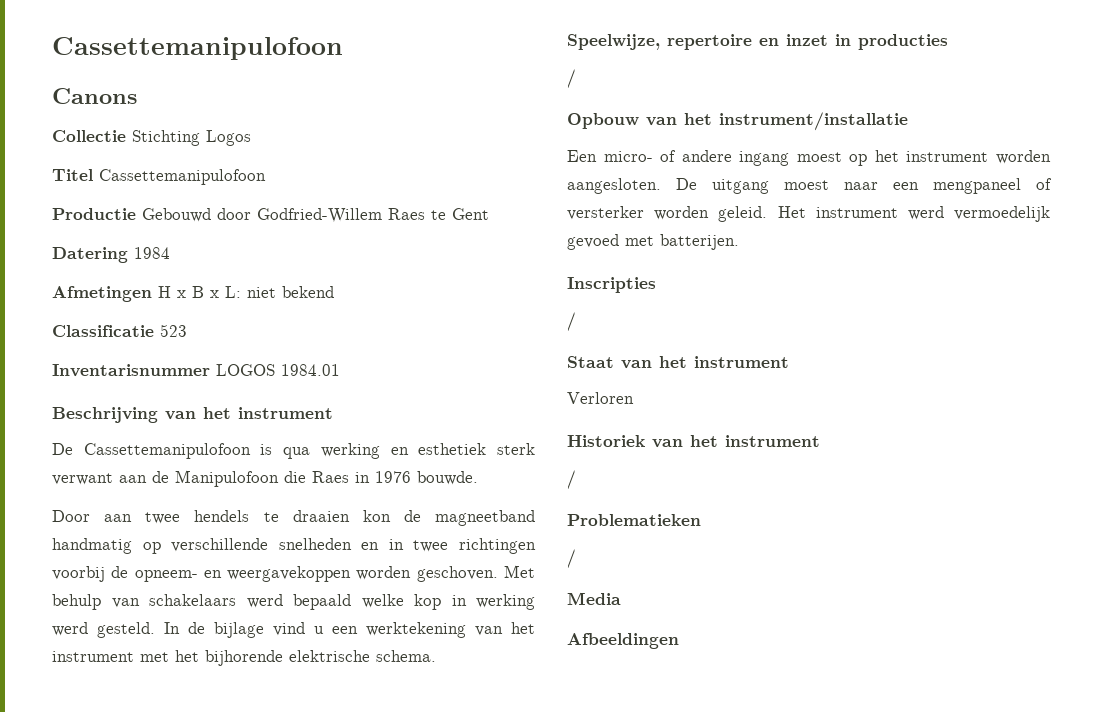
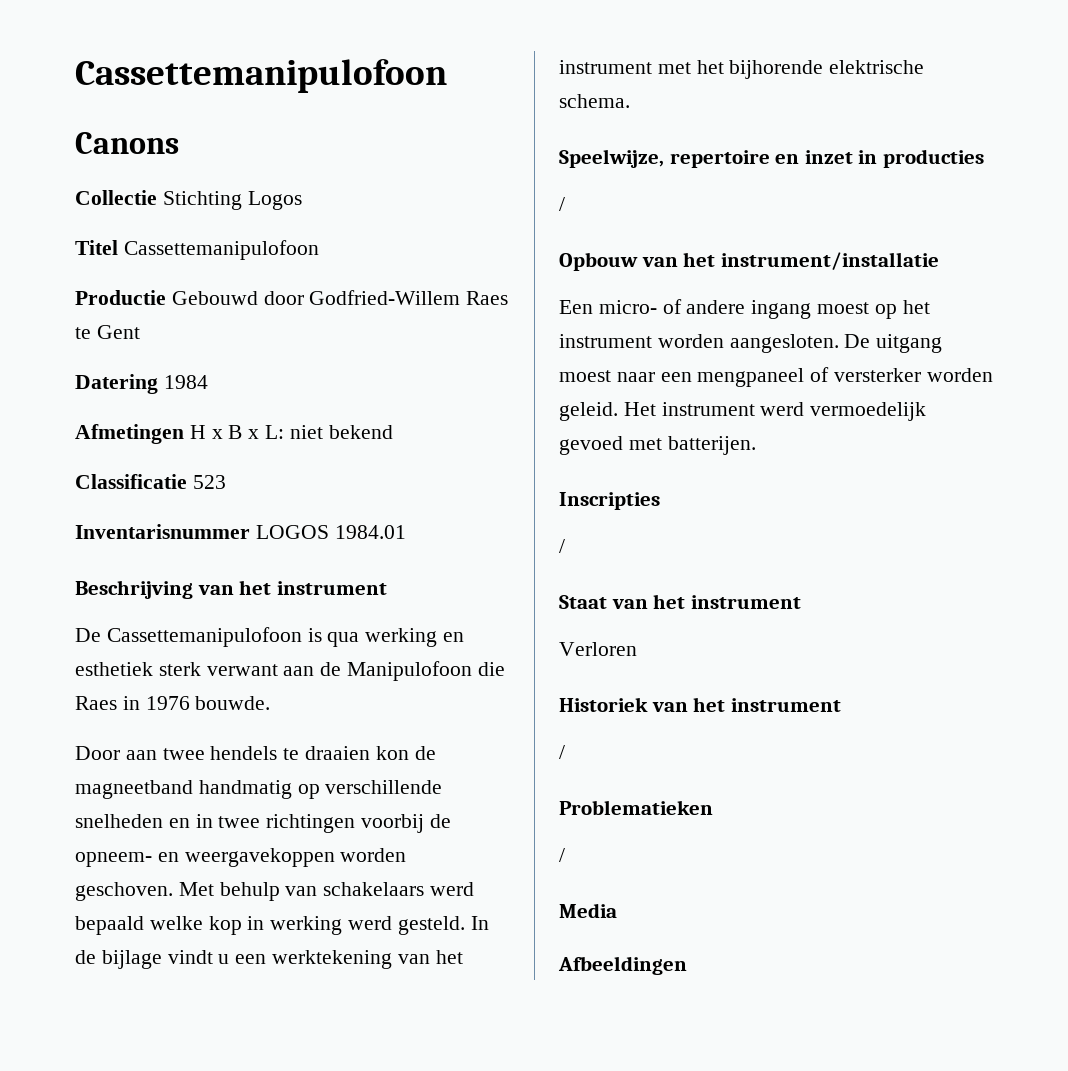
- In de bijlage vind u een werktekening van het instrument met het bijhorende elektrische schema.
+ In de bijlage vindt u een werktekening van het instrument met het bijhorende elektrische schema.

